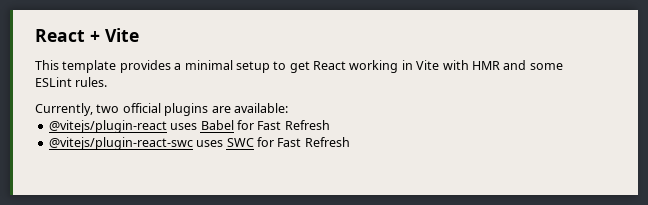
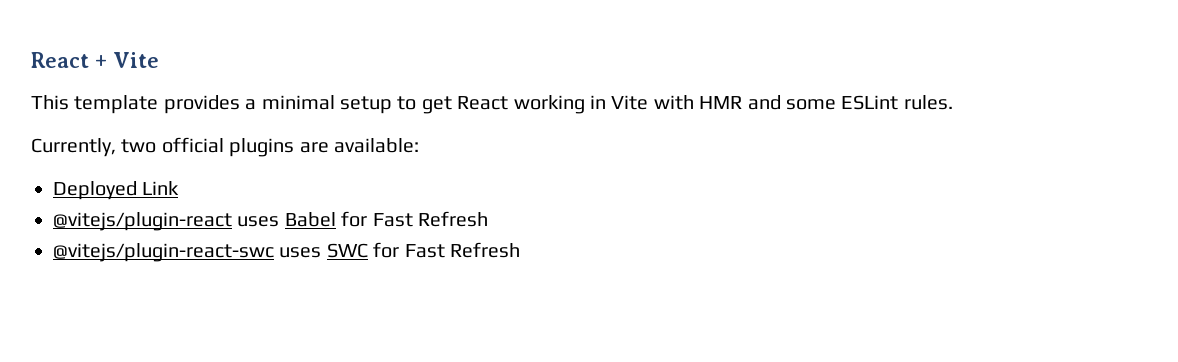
+ Deployed Link

